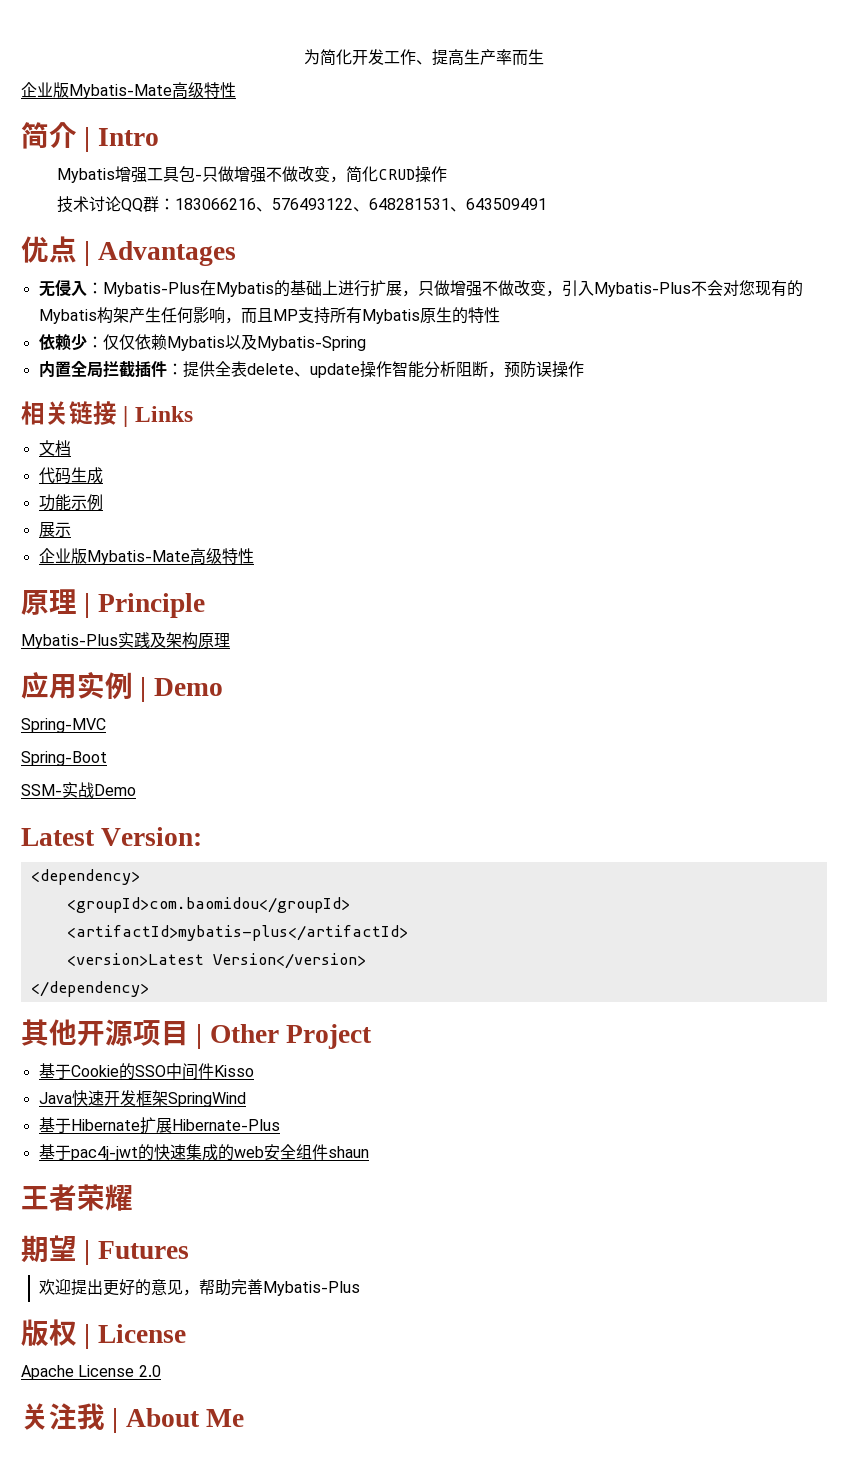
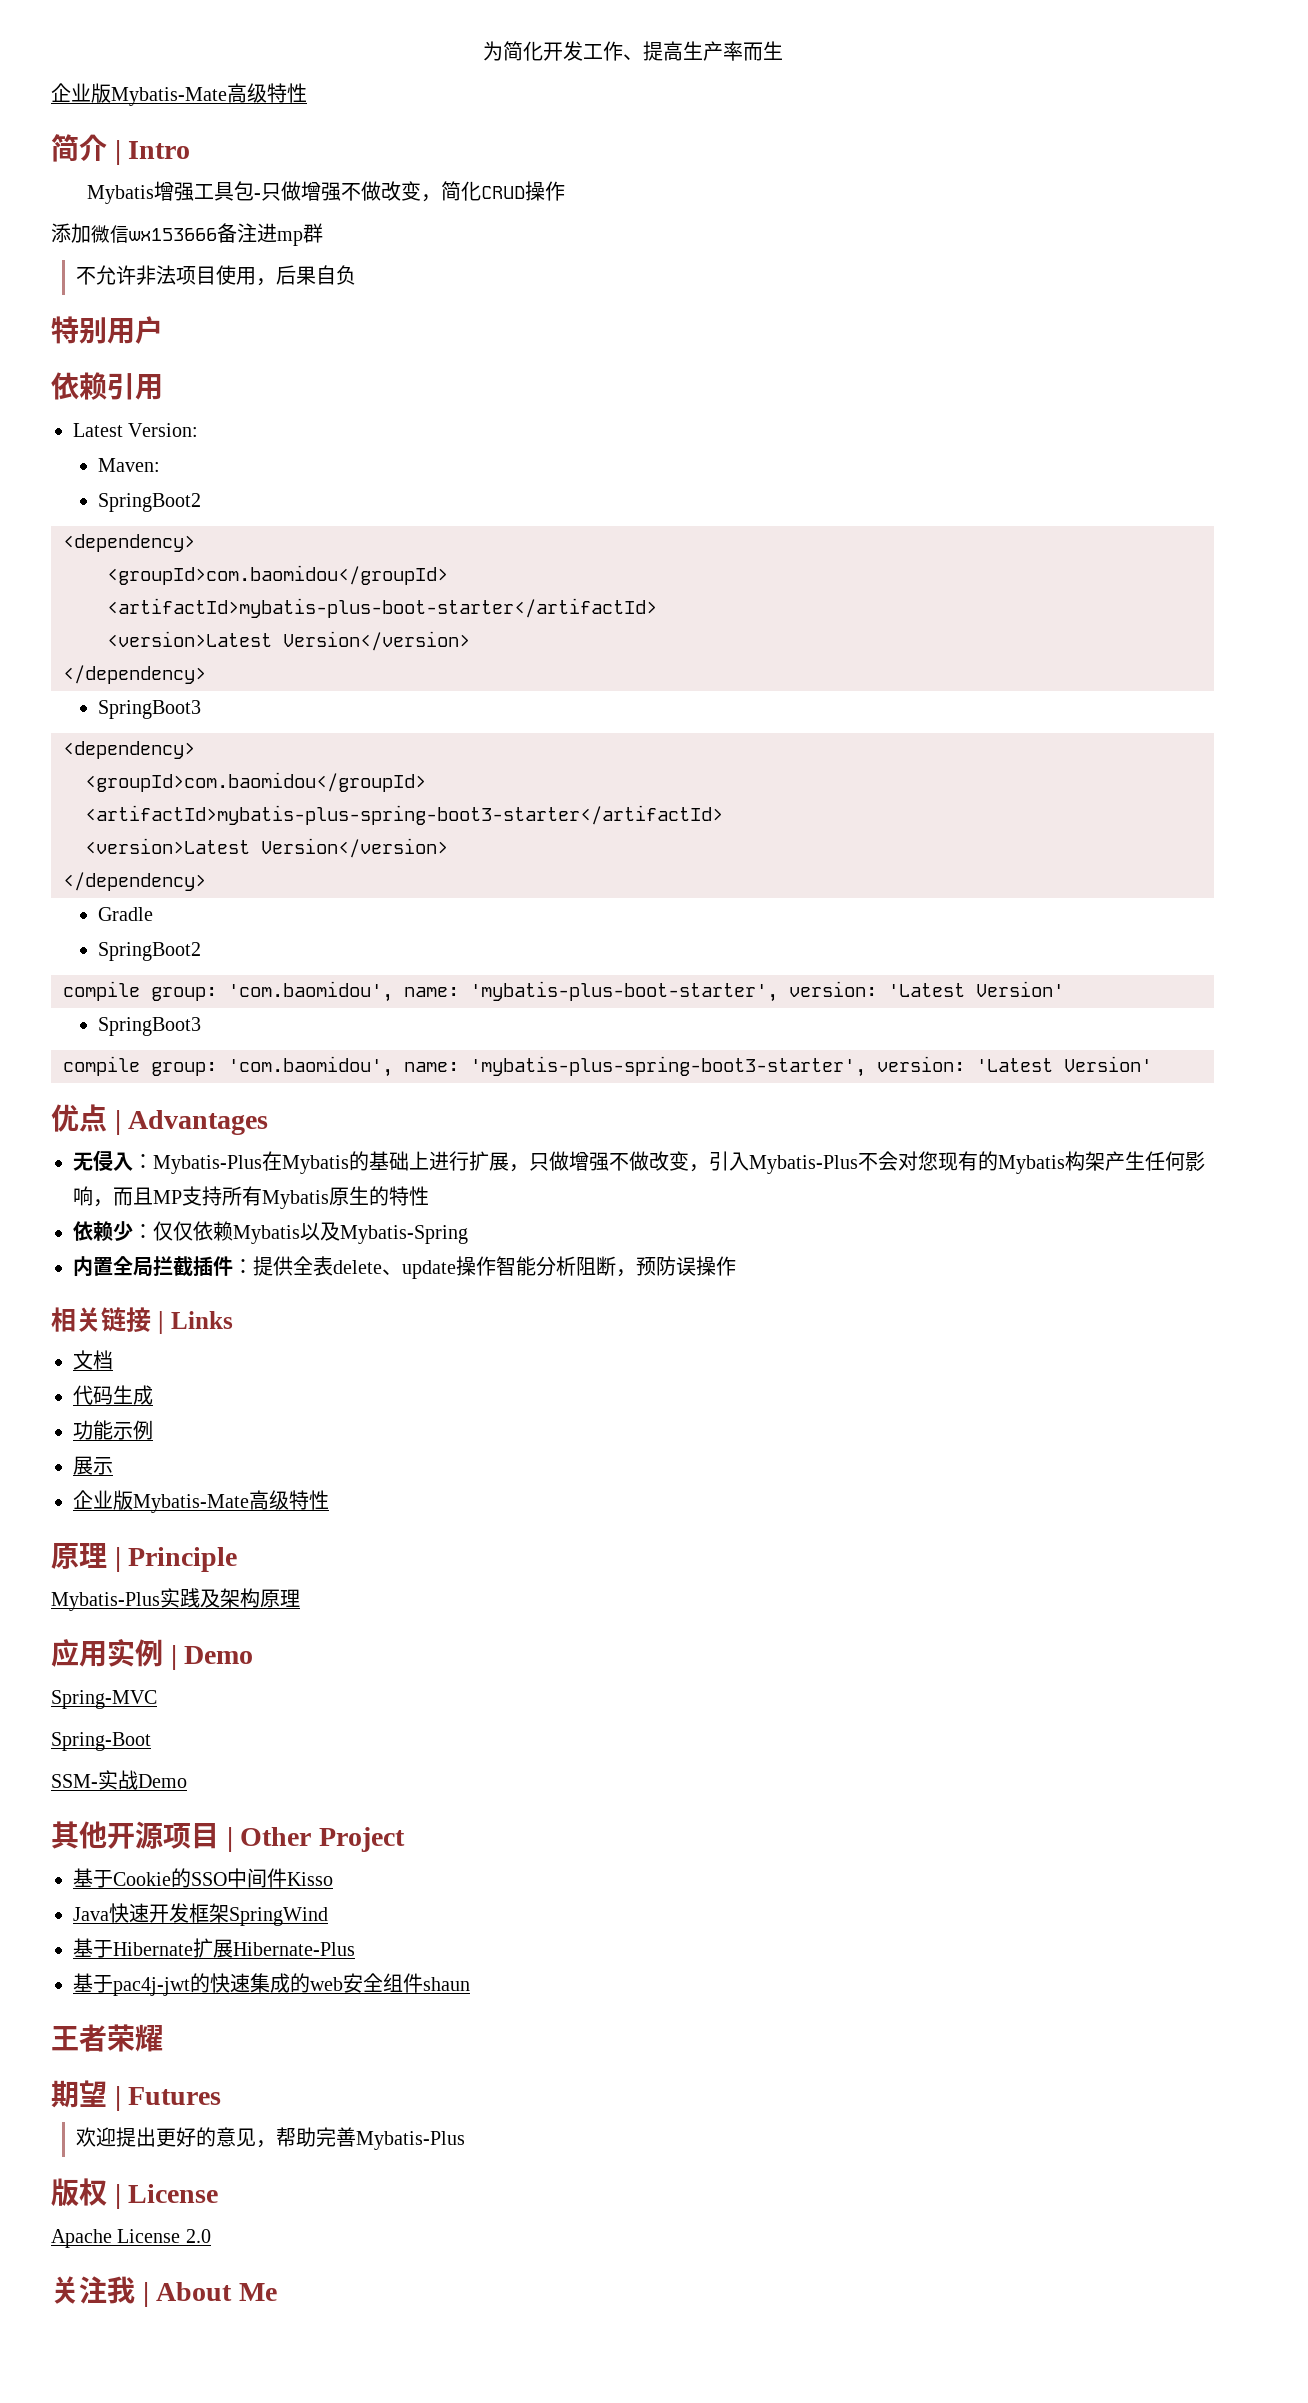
- 技术讨论QQ群：183066216、576493122、648281531、643509491
+ 添加微信wx153666备注进mp群
+ 不允许非法项目使用，后果自负
+ 特别用户
+ 依赖引用
+ Latest Version:
+ Maven:
+ SpringBoot2
+ <dependency>
+ <groupId>com.baomidou</groupId>
+ <artifactId>mybatis-plus-boot-starter</artifactId>
+ <version>Latest Version</version>
+ </dependency>
+ SpringBoot3
+ <dependency>
+ <groupId>com.baomidou</groupId>
+ <artifactId>mybatis-plus-spring-boot3-starter</artifactId>
+ <version>Latest Version</version>
+ </dependency>
+ Gradle
+ SpringBoot2
+ compile group: 'com.baomidou', name: 'mybatis-plus-boot-starter', version: 'Latest Version'
+ SpringBoot3
+ compile group: 'com.baomidou', name: 'mybatis-plus-spring-boot3-starter', version: 'Latest Version'
- Latest Version:
- <dependency>
- <groupId>com.baomidou</groupId>
- <artifactId>mybatis-plus</artifactId>
- <version>Latest Version</version>
- </dependency>

